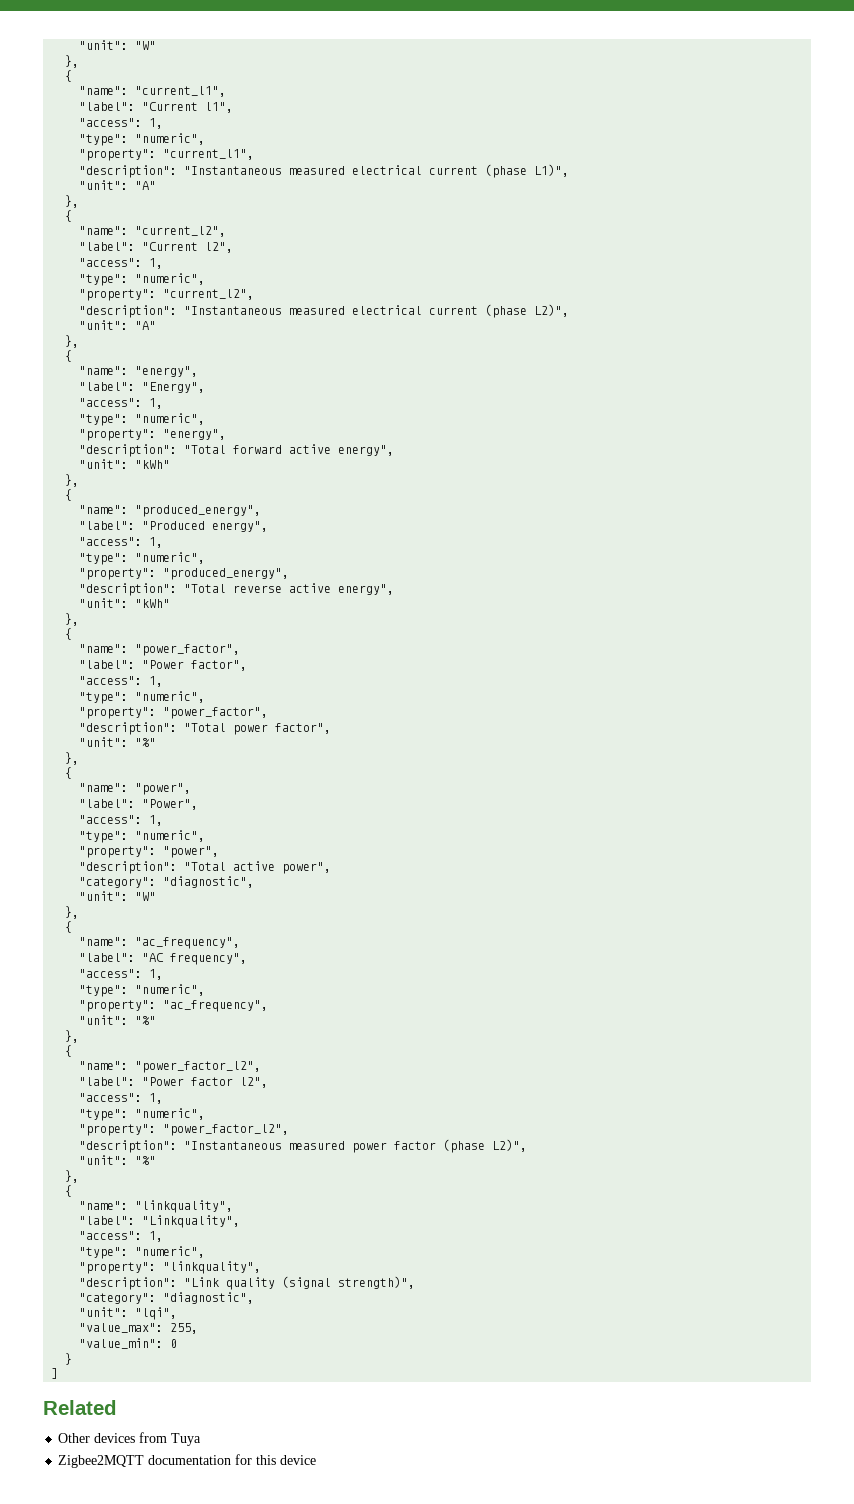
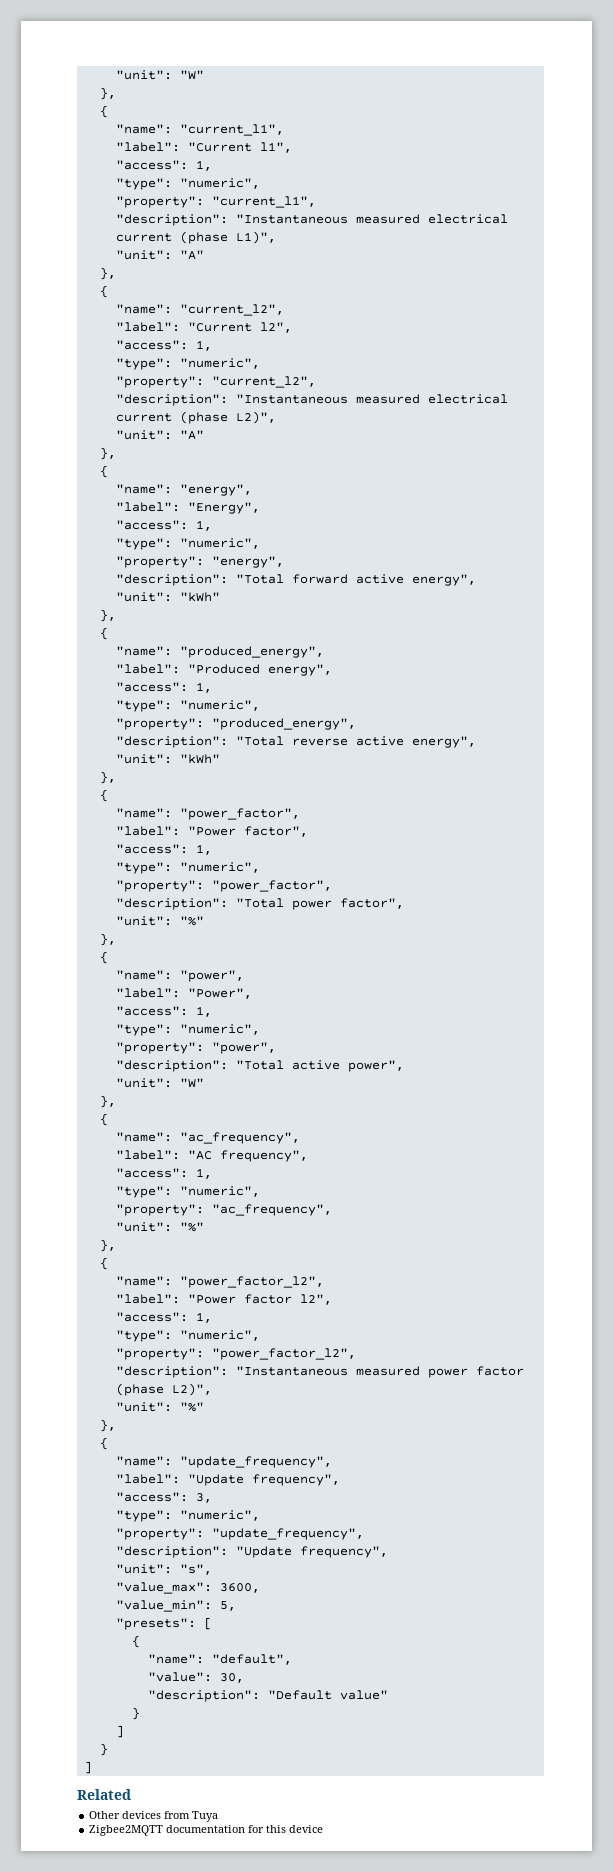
  "description": "Total active power",
- "category": "diagnostic",
- "name": "linkquality",
- "label": "Linkquality",
- "access": 1,
+ "name": "update_frequency",
+ "label": "Update frequency",
+ "access": 3,
  "type": "numeric",
- "property": "linkquality",
- "description": "Link quality (signal strength)",
- "category": "diagnostic",
- "unit": "lqi",
+ "property": "update_frequency",
+ "description": "Update frequency",
+ "unit": "s",
- "value_max": 255,
+ "value_max": 3600,
- "value_min": 0
+ "value_min": 5,
+ "presets": [
+ {
+ "name": "default",
+ "value": 30,
+ "description": "Default value"
+ }
+ ]

